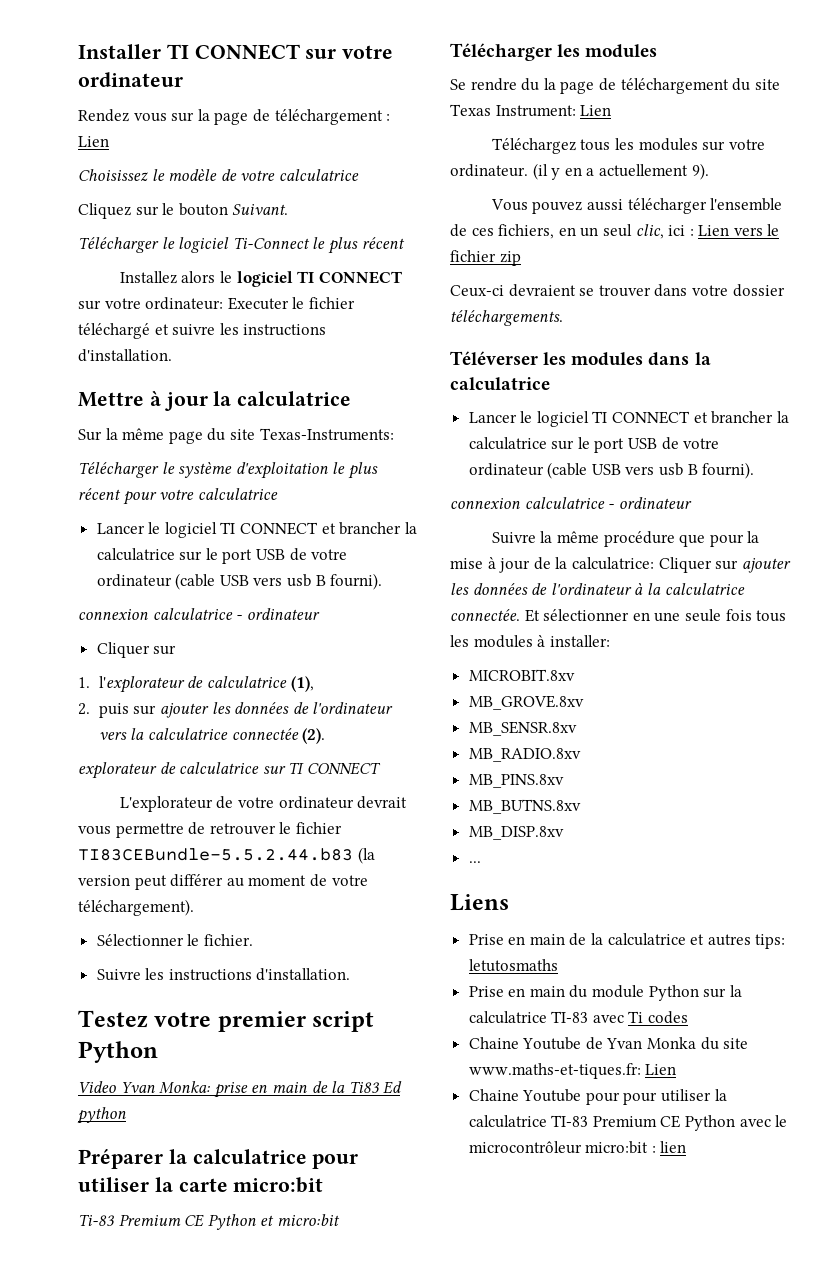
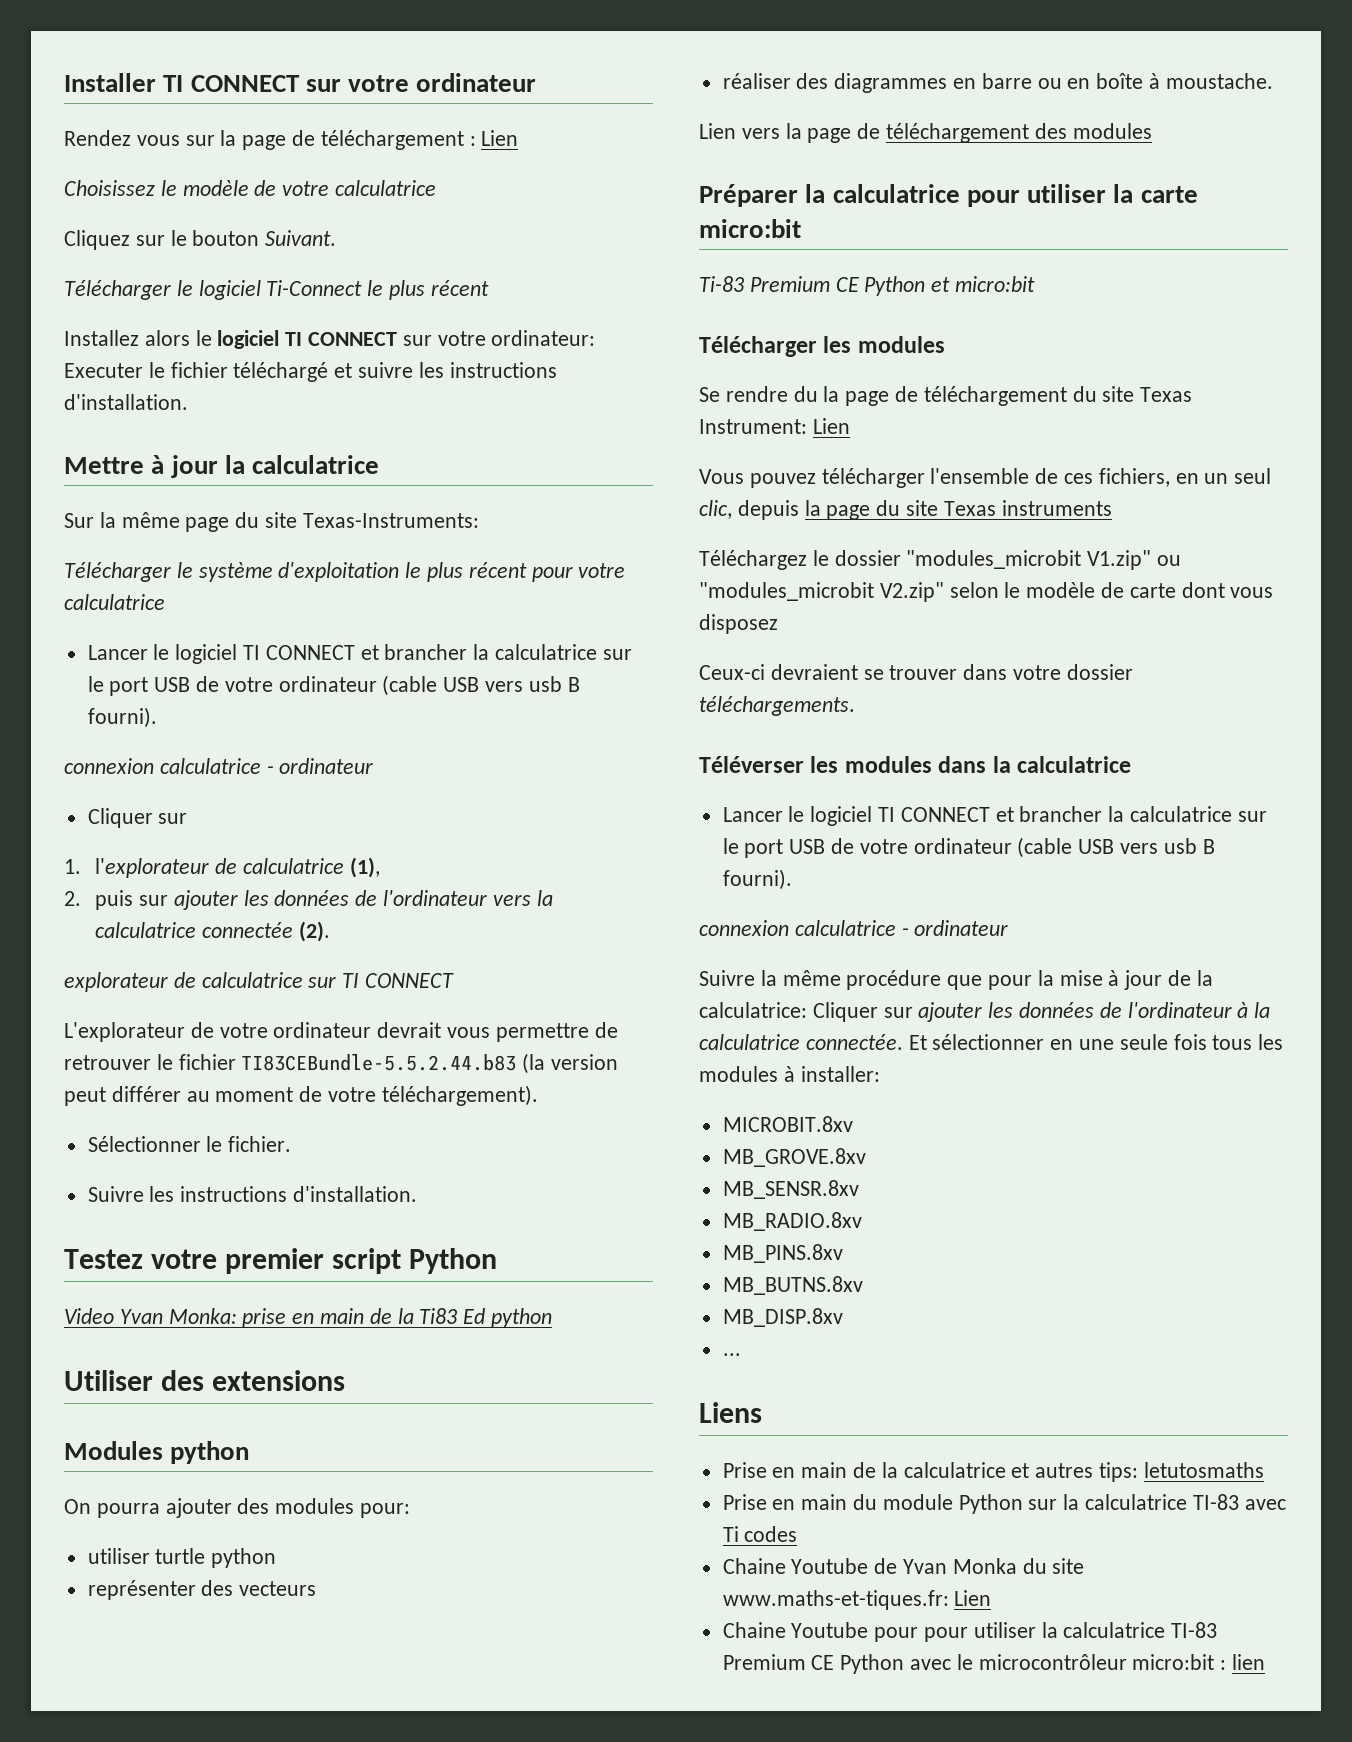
+ Utiliser des extensions
+ Modules python
+ On pourra ajouter des modules pour:
+ utiliser turtle python
+ représenter des vecteurs
+ réaliser des diagrammes en barre ou en boîte à moustache.
+ Lien vers la page de téléchargement des modules
- Téléchargez tous les modules sur votre ordinateur. (il y en a actuellement 9).
- Vous pouvez aussi télécharger l'ensemble de ces fichiers, en un seul clic, ici : Lien vers le fichier zip
+ Vous pouvez télécharger l'ensemble de ces fichiers, en un seul clic, depuis la page du site Texas instruments
+ Téléchargez le dossier "modules_microbit V1.zip" ou "modules_microbit V2.zip" selon le modèle de carte dont vous disposez

